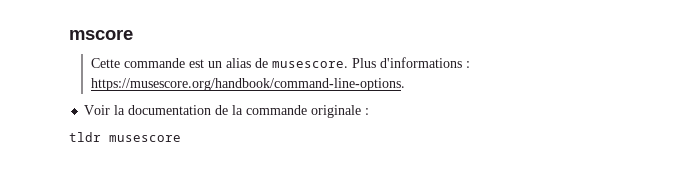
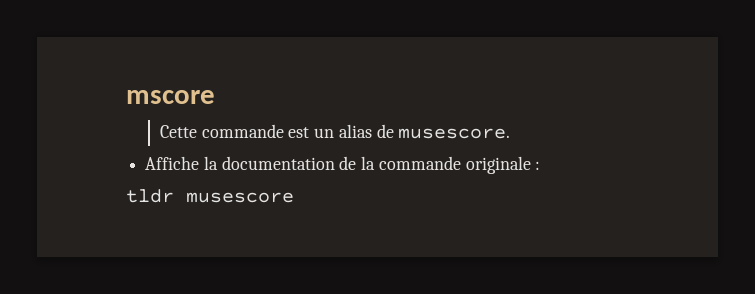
- Cette commande est un alias de musescore. Plus d'informations : https://musescore.org/handbook/command-line-options.
- Voir la documentation de la commande originale :
+ Cette commande est un alias de musescore.
+ Affiche la documentation de la commande originale :

